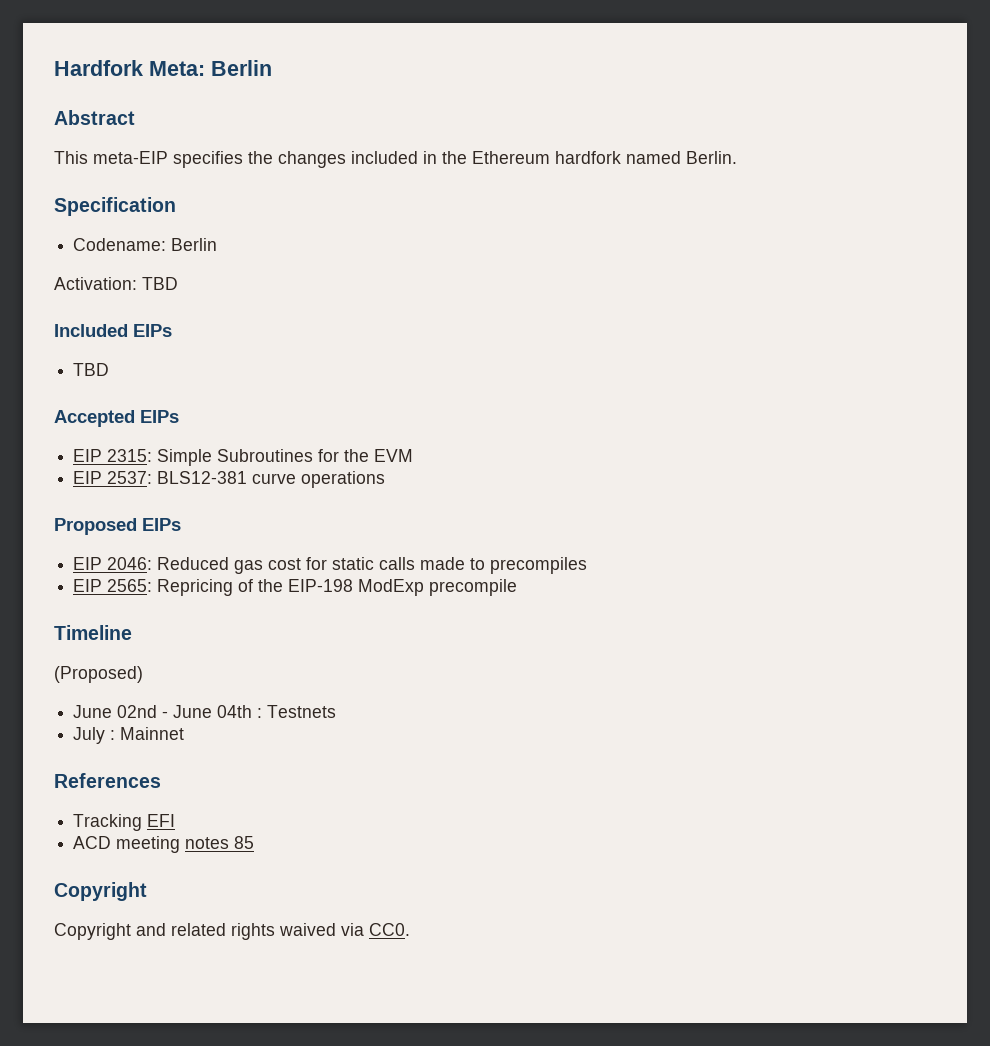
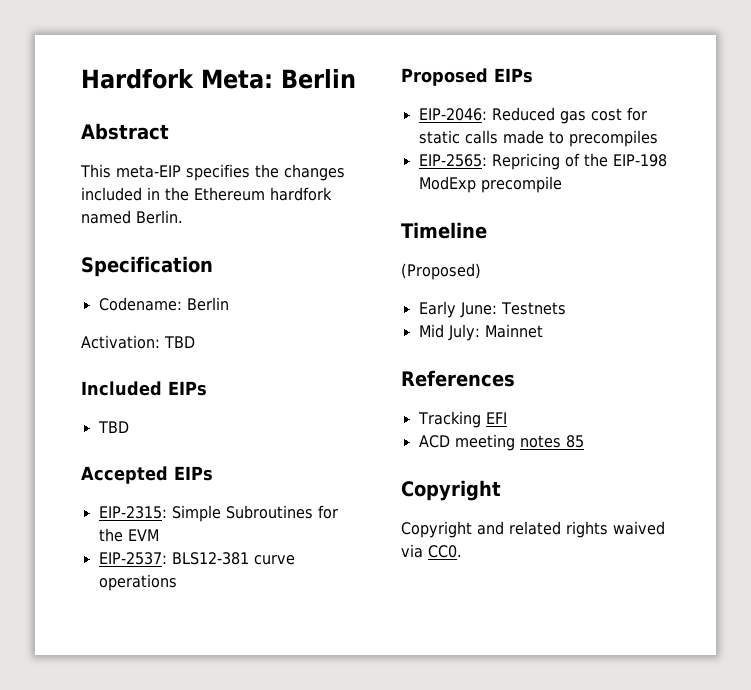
- EIP 2315: Simple Subroutines for the EVM
+ EIP-2315: Simple Subroutines for the EVM
- EIP 2537: BLS12-381 curve operations
+ EIP-2537: BLS12-381 curve operations
- EIP 2046: Reduced gas cost for static calls made to precompiles
+ EIP-2046: Reduced gas cost for static calls made to precompiles
- EIP 2565: Repricing of the EIP-198 ModExp precompile
+ EIP-2565: Repricing of the EIP-198 ModExp precompile
- June 02nd - June 04th : Testnets
+ Early June: Testnets
- July : Mainnet
+ Mid July: Mainnet

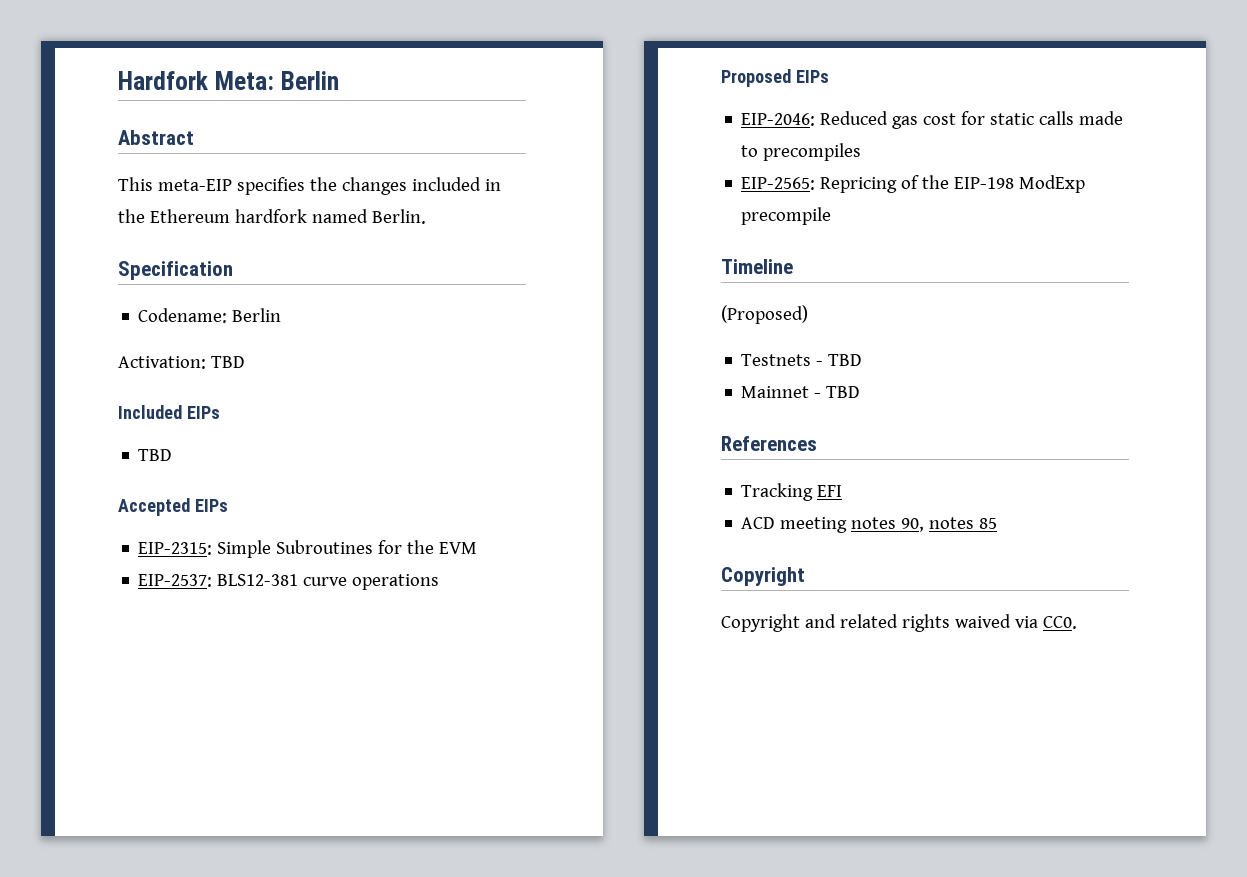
- Early June: Testnets
- Mid July: Mainnet
+ Testnets - TBD
+ Mainnet - TBD
- ACD meeting notes 85
+ ACD meeting notes 90, notes 85

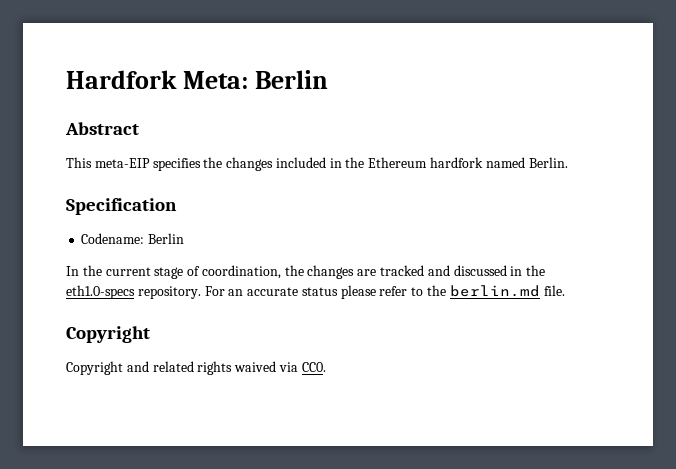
- Activation: TBD
- Included EIPs
- TBD
- Accepted EIPs
- EIP-2315: Simple Subroutines for the EVM
- EIP-2537: BLS12-381 curve operations
- Proposed EIPs
- EIP-2046: Reduced gas cost for static calls made to precompiles
- EIP-2565: Repricing of the EIP-198 ModExp precompile
- Timeline
- (Proposed)
- Testnets - TBD
- Mainnet - TBD
- References
- Tracking EFI
- ACD meeting notes 90, notes 85
+ In the current stage of coordination, the changes are tracked and discussed in the eth1.0-specs repository. For an accurate status please refer to the berlin.md file.

